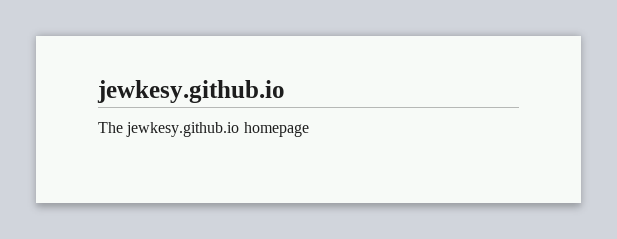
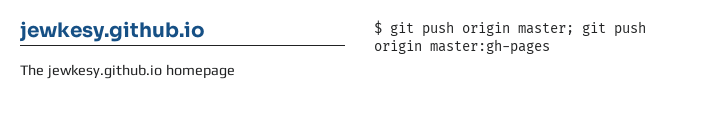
+ $ git push origin master; git push origin master:gh-pages

